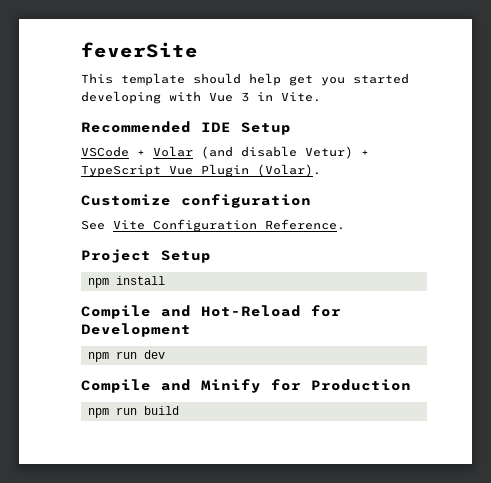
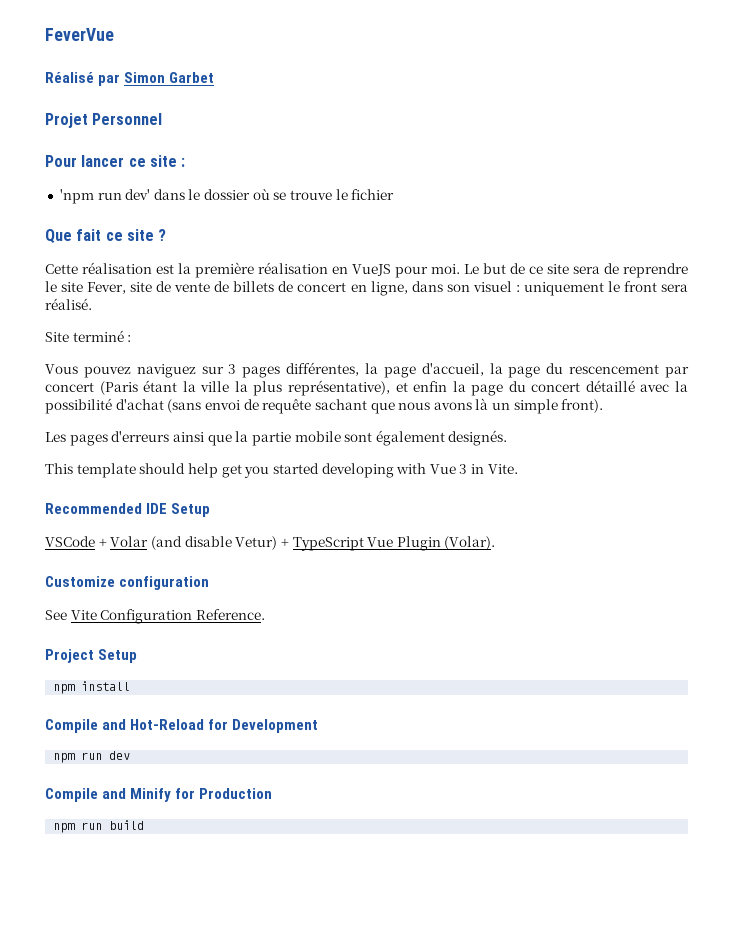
- feverSite
+ FeverVue
+ Réalisé par Simon Garbet
+ Projet Personnel
+ Pour lancer ce site :
+ 'npm run dev' dans le dossier où se trouve le fichier
+ Que fait ce site ?
+ Cette réalisation est la première réalisation en VueJS pour moi. Le but de ce site sera de reprendre le site Fever, site de vente de billets de concert en ligne, dans son visuel : uniquement le front sera réalisé.
+ Site terminé :
+ Vous pouvez naviguez sur 3 pages différentes, la page d'accueil, la page du rescencement par concert (Paris étant la ville la plus représentative), et enfin la page du concert détaillé avec la possibilité d'achat (sans envoi de requête sachant que nous avons là un simple front).
+ Les pages d'erreurs ainsi que la partie mobile sont également designés.

